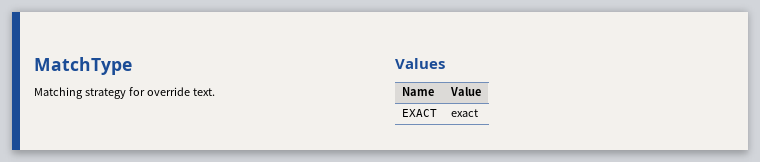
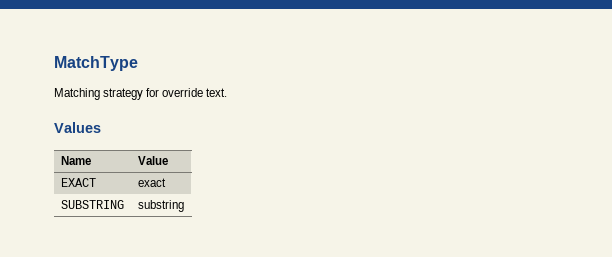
+ SUBSTRING | substring

